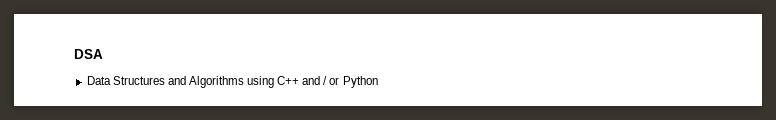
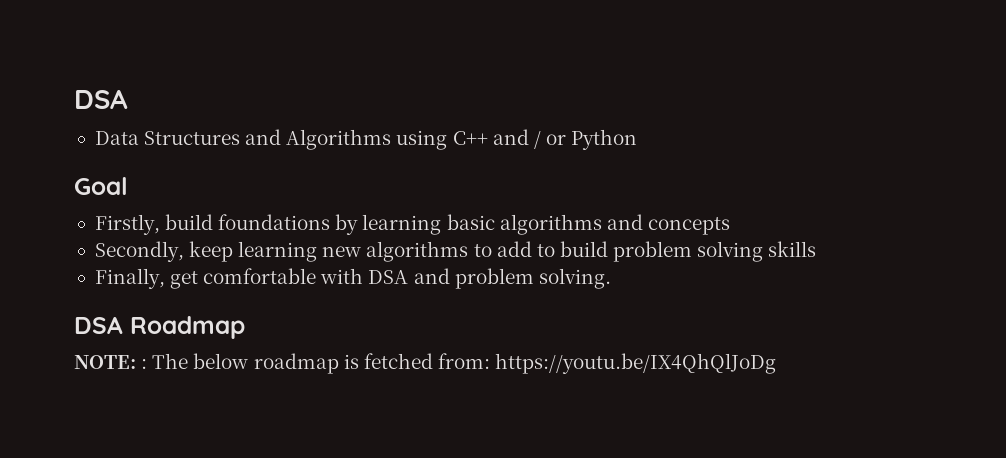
+ Goal
+ Firstly, build foundations by learning basic algorithms and concepts
+ Secondly, keep learning new algorithms to add to build problem solving skills
+ Finally, get comfortable with DSA and problem solving.
+ DSA Roadmap
+ NOTE: : The below roadmap is fetched from: https://youtu.be/IX4QhQlJoDg

